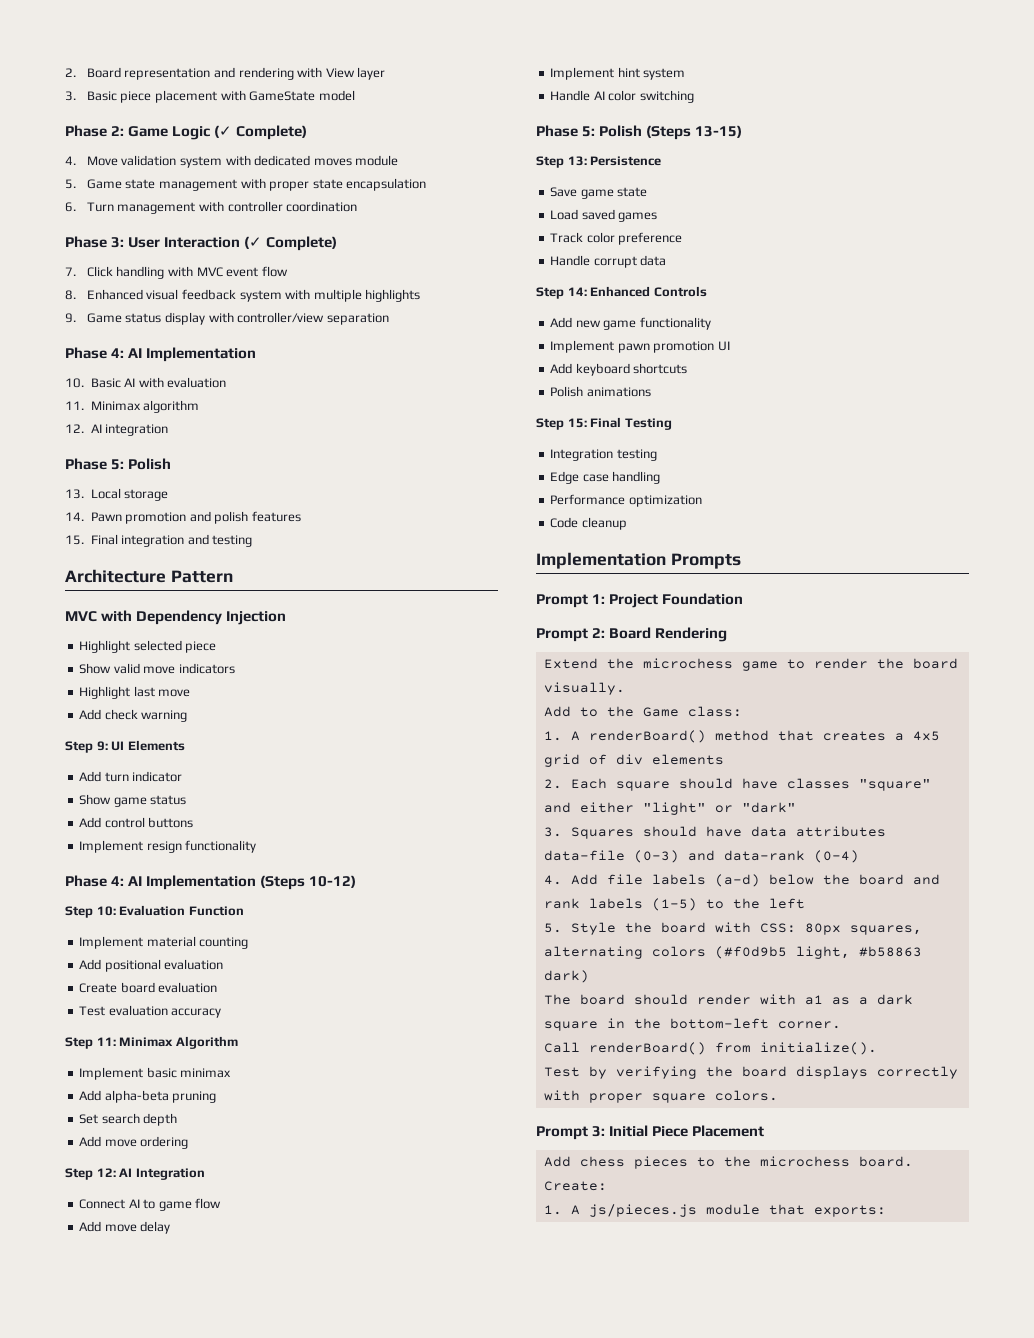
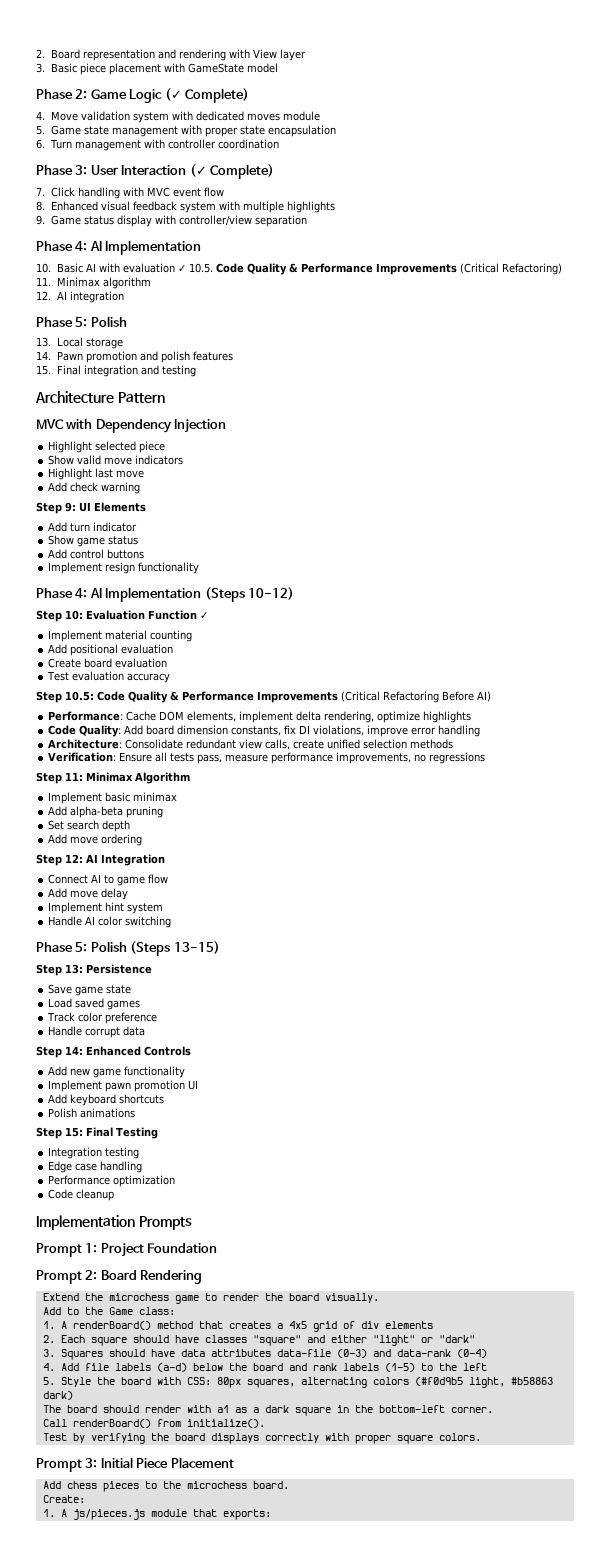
- 10. Basic AI with evaluation
+ 10. Basic AI with evaluation ✓ 10.5. Code Quality & Performance Improvements (Critical Refactoring)
- Step 10: Evaluation Function
+ Step 10: Evaluation Function ✓
+ Step 10.5: Code Quality & Performance Improvements (Critical Refactoring Before AI)
+ Performance: Cache DOM elements, implement delta rendering, optimize highlights
+ Code Quality: Add board dimension constants, fix DI violations, improve error handling
+ Architecture: Consolidate redundant view calls, create unified selection methods
+ Verification: Ensure all tests pass, measure performance improvements, no regressions

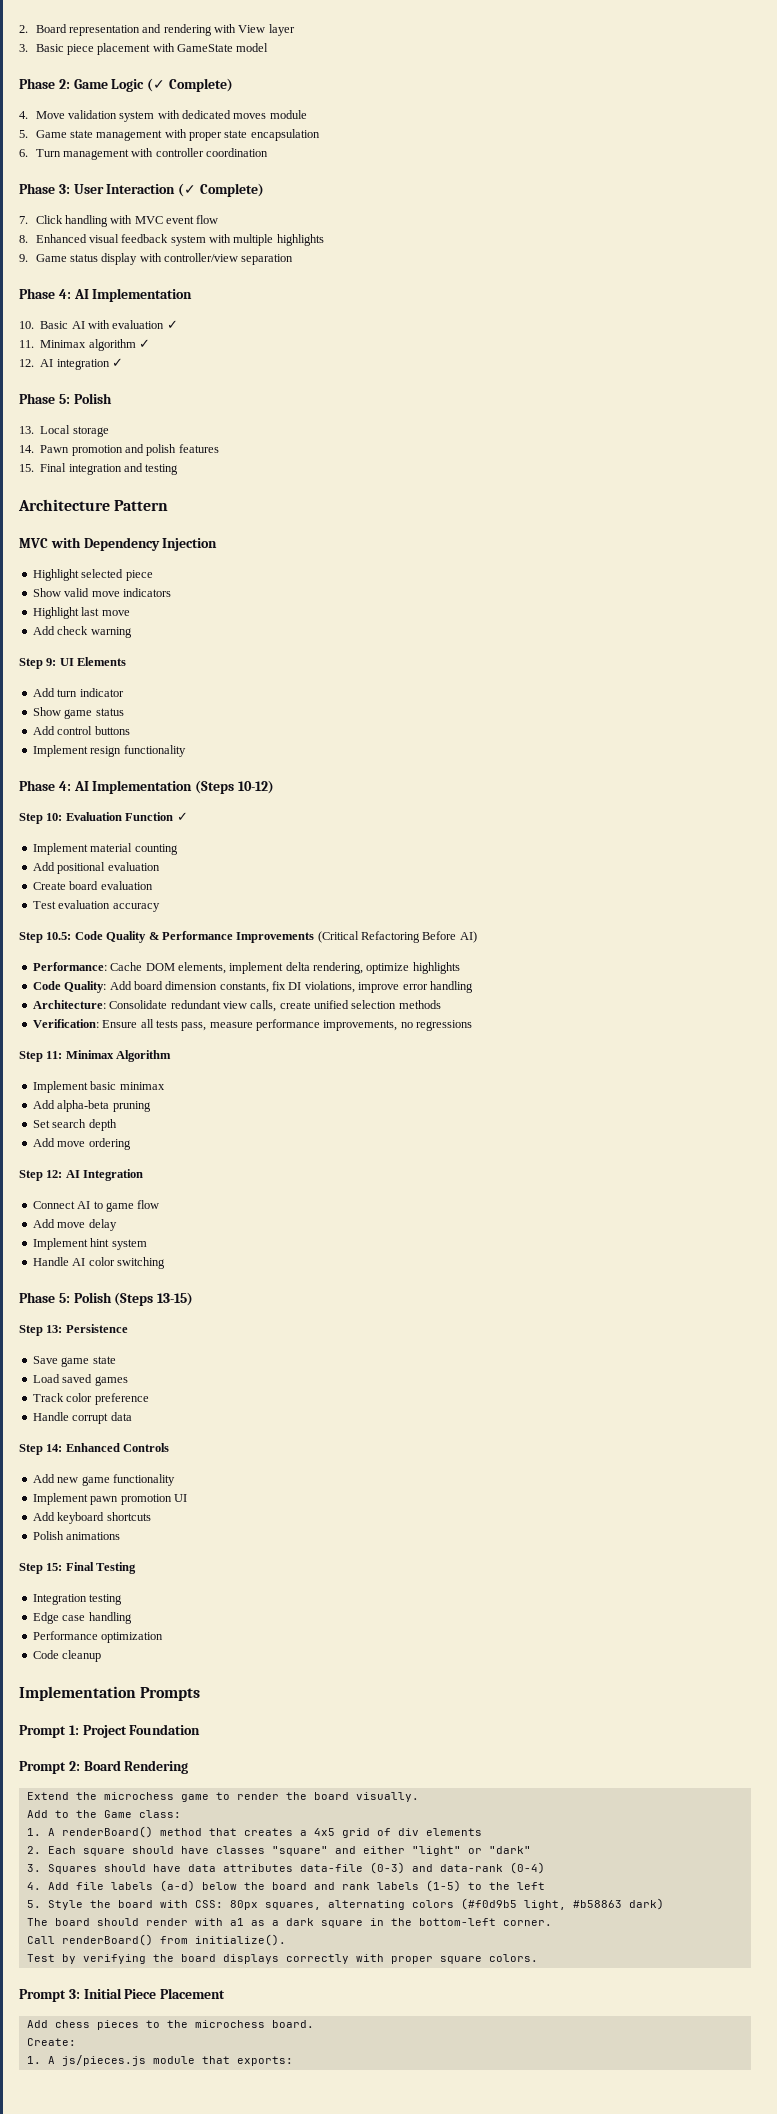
- 10. Basic AI with evaluation ✓ 10.5. Code Quality & Performance Improvements (Critical Refactoring)
+ 10. Basic AI with evaluation ✓
- 11. Minimax algorithm
+ 11. Minimax algorithm ✓
- 12. AI integration
+ 12. AI integration ✓

